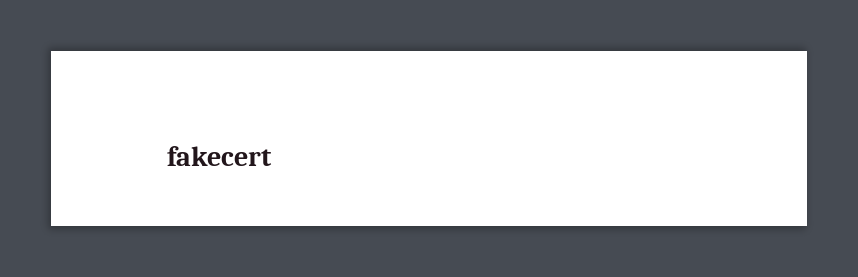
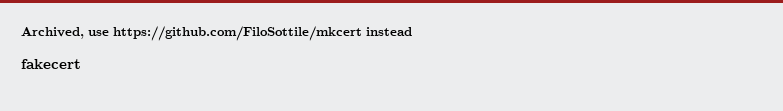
+ Archived, use https://github.com/FiloSottile/mkcert instead

